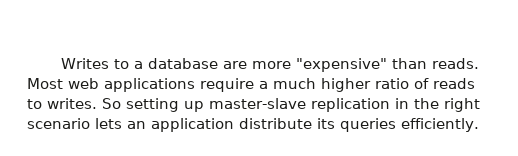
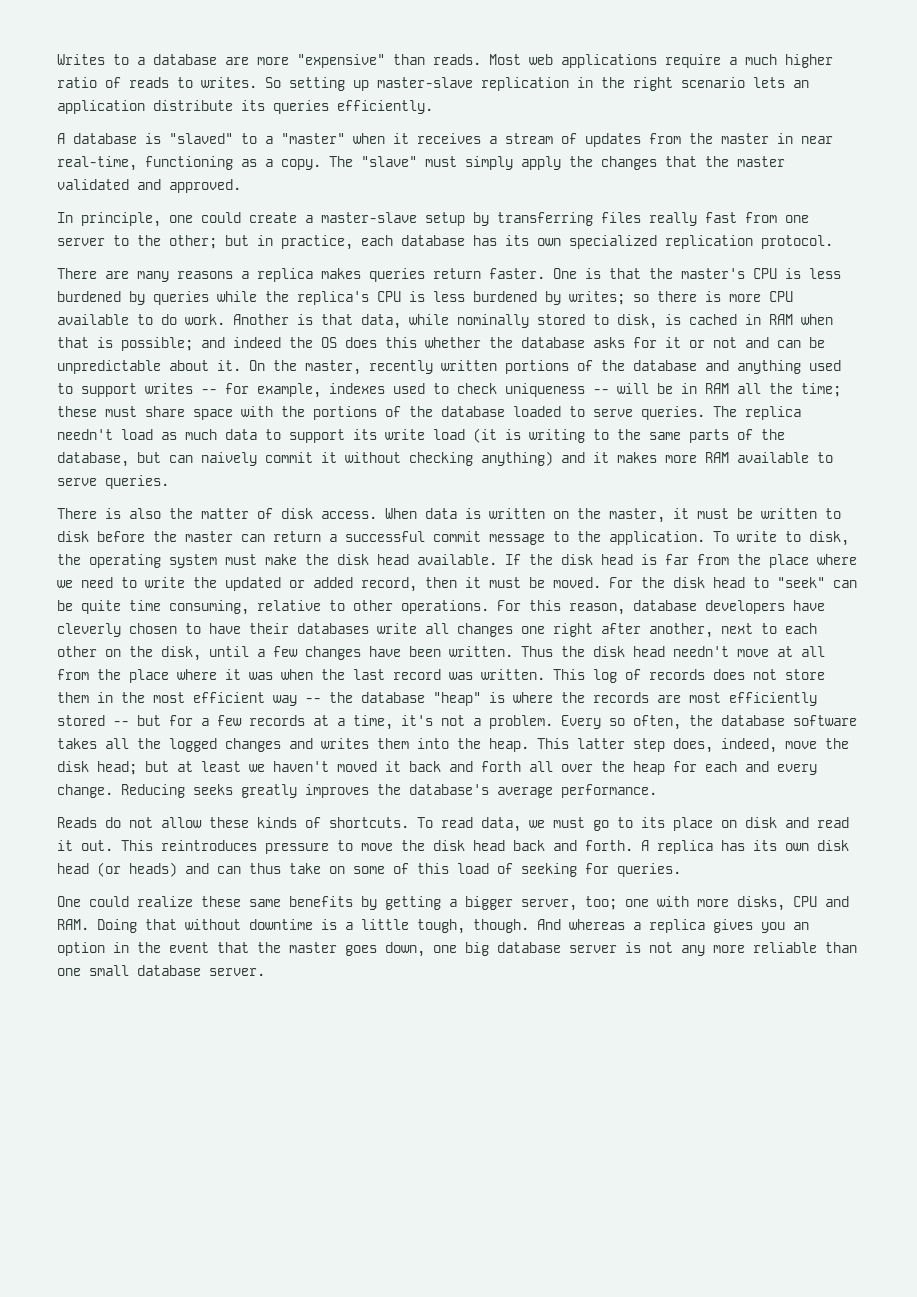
+ A database is "slaved" to a "master" when it receives a stream of updates from the master in near real-time, functioning as a copy. The "slave" must simply apply the changes that the master validated and approved.
+ In principle, one could create a master-slave setup by transferring files really fast from one server to the other; but in practice, each database has its own specialized replication protocol.
+ There are many reasons a replica makes queries return faster. One is that the master's CPU is less burdened by queries while the replica's CPU is less burdened by writes; so there is more CPU available to do work. Another is that data, while nominally stored to disk, is cached in RAM when that is possible; and indeed the OS does this whether the database asks for it or not and can be unpredictable about it. On the master, recently written portions of the database and anything used to support writes -- for example, indexes used to check uniqueness -- will be in RAM all the time; these must share space with the portions of the database loaded to serve queries. The replica needn't load as much data to support its write load (it is writing to the same parts of the database, but can naively commit it without checking anything) and it makes more RAM available to serve queries.
+ There is also the matter of disk access. When data is written on the master, it must be written to disk before the master can return a successful commit message to the application. To write to disk, the operating system must make the disk head available. If the disk head is far from the place where we need to write the updated or added record, then it must be moved. For the disk head to "seek" can be quite time consuming, relative to other operations. For this reason, database developers have cleverly chosen to have their databases write all changes one right after another, next to each other on the disk, until a few changes have been written. Thus the disk head needn't move at all from the place where it was when the last record was written. This log of records does not store them in the most efficient way -- the database "heap" is where the records are most efficiently stored -- but for a few records at a time, it's not a problem. Every so often, the database software takes all the logged changes and writes them into the heap. This latter step does, indeed, move the disk head; but at least we haven't moved it back and forth all over the heap for each and every change. Reducing seeks greatly improves the database's average performance.
+ Reads do not allow these kinds of shortcuts. To read data, we must go to its place on disk and read it out. This reintroduces pressure to move the disk head back and forth. A replica has its own disk head (or heads) and can thus take on some of this load of seeking for queries.
+ One could realize these same benefits by getting a bigger server, too; one with more disks, CPU and RAM. Doing that without downtime is a little tough, though. And whereas a replica gives you an option in the event that the master goes down, one big database server is not any more reliable than one small database server.

